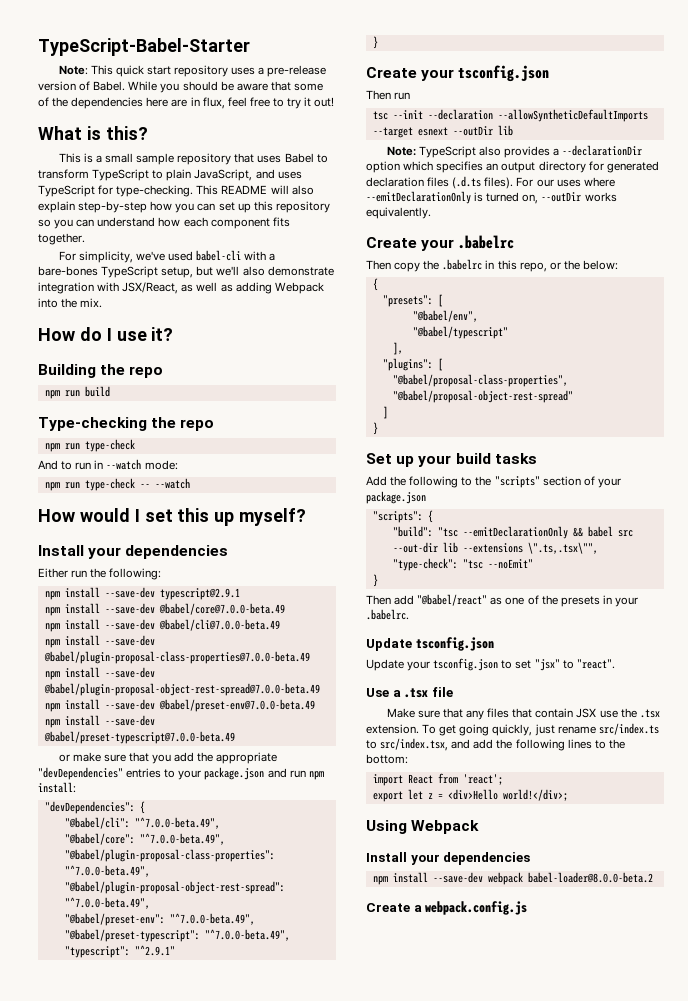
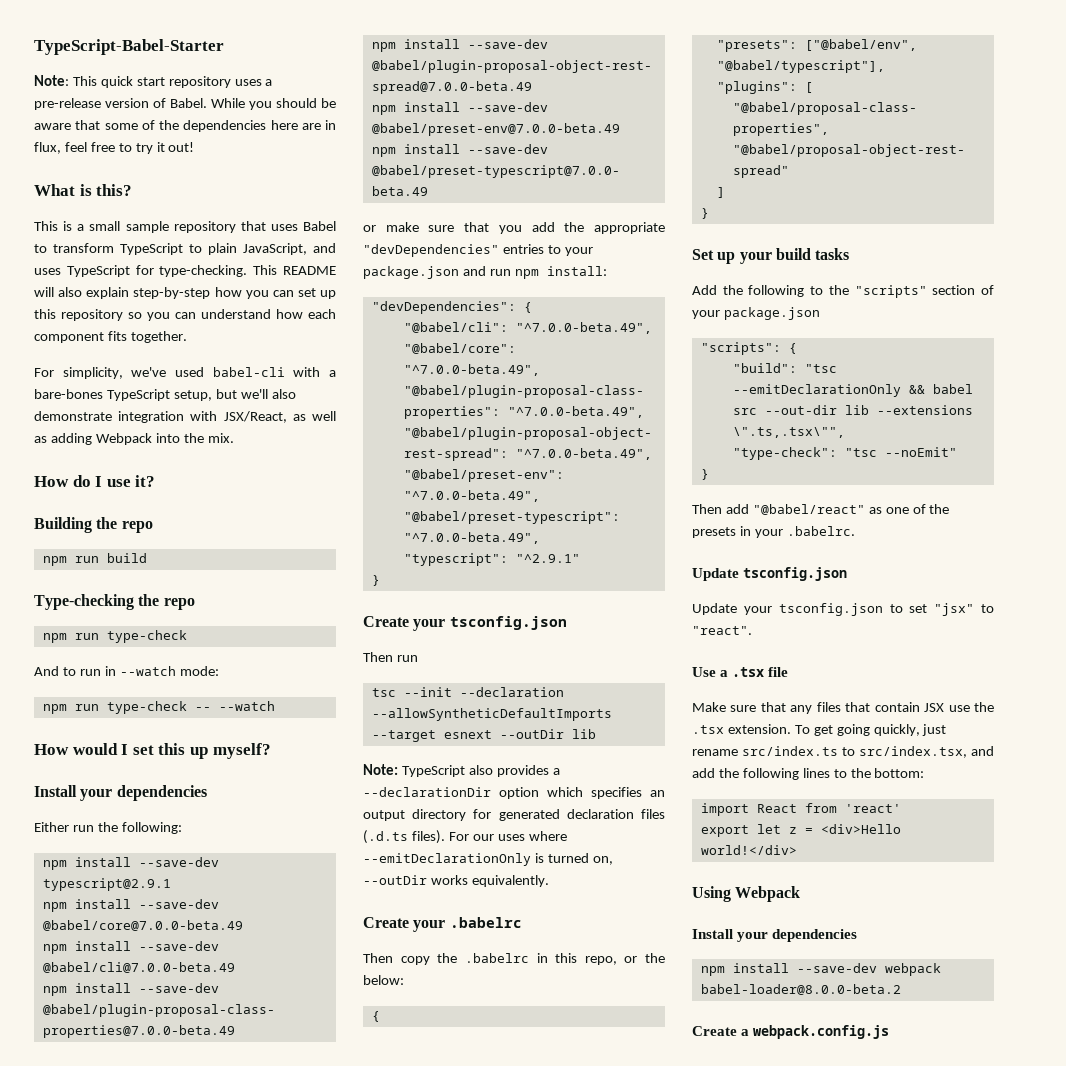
- "presets": [
- "@babel/env",
- "@babel/typescript"
- ],
+ "presets": ["@babel/env", "@babel/typescript"],
- import React from 'react';
+ import React from 'react'
- export let z = <div>Hello world!</div>;
+ export let z = <div>Hello world!</div>

